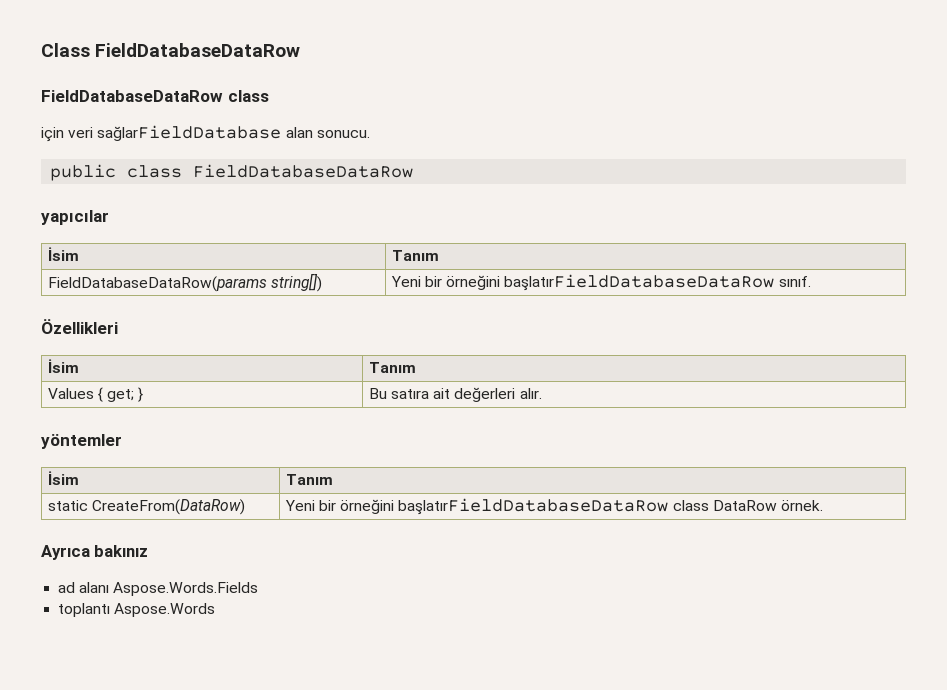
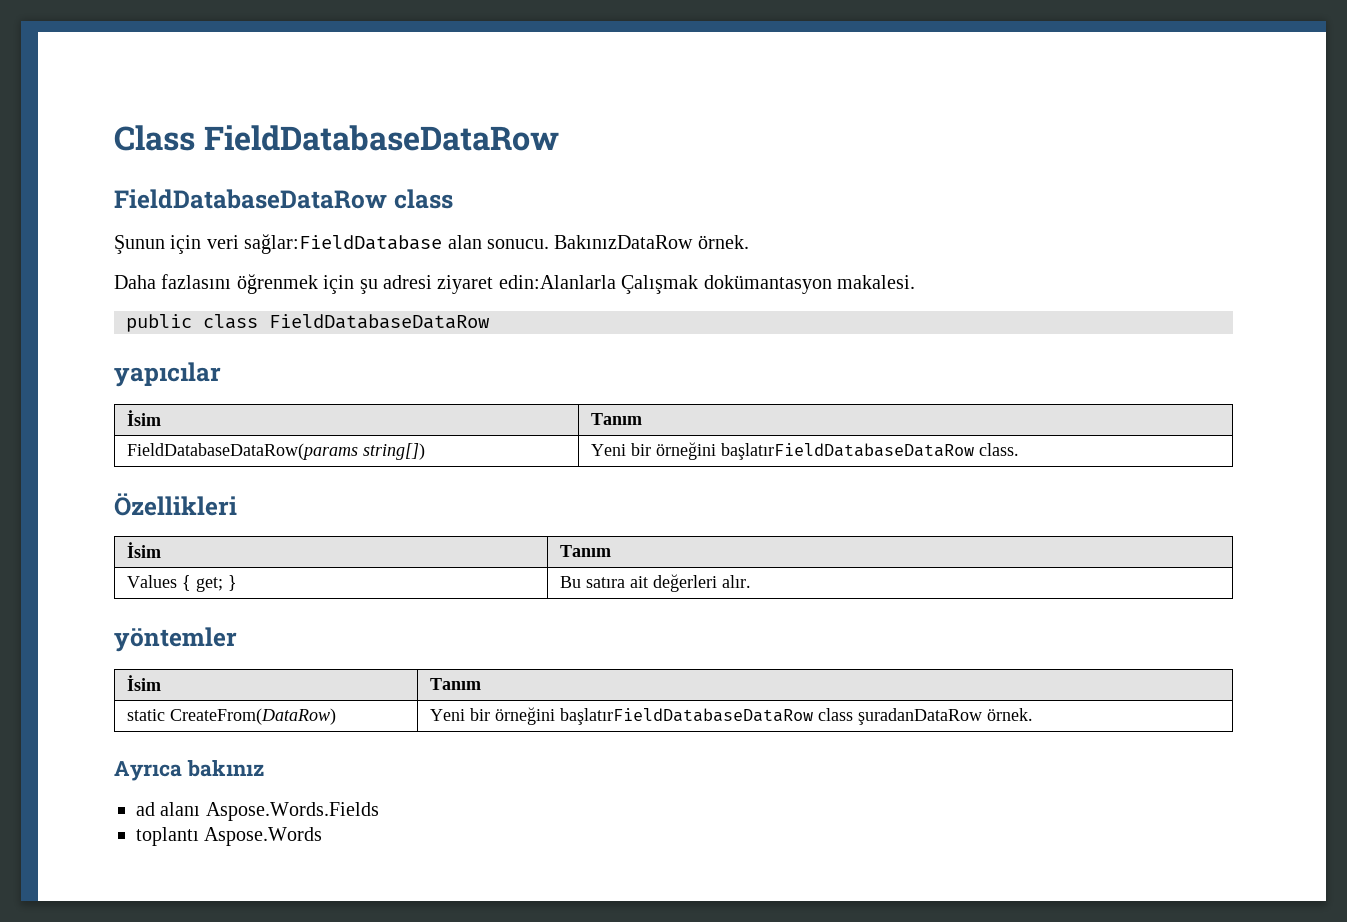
- için veri sağlarFieldDatabase alan sonucu.
+ Şunun için veri sağlar:FieldDatabase alan sonucu. BakınızDataRow örnek.
+ Daha fazlasını öğrenmek için şu adresi ziyaret edin:Alanlarla Çalışmak dokümantasyon makalesi.
- FieldDatabaseDataRow(params string[]) | Yeni bir örneğini başlatırFieldDatabaseDataRow sınıf.
+ FieldDatabaseDataRow(params string[]) | Yeni bir örneğini başlatırFieldDatabaseDataRow class.
- static CreateFrom(DataRow) | Yeni bir örneğini başlatırFieldDatabaseDataRow class DataRow örnek.
+ static CreateFrom(DataRow) | Yeni bir örneğini başlatırFieldDatabaseDataRow class şuradanDataRow örnek.

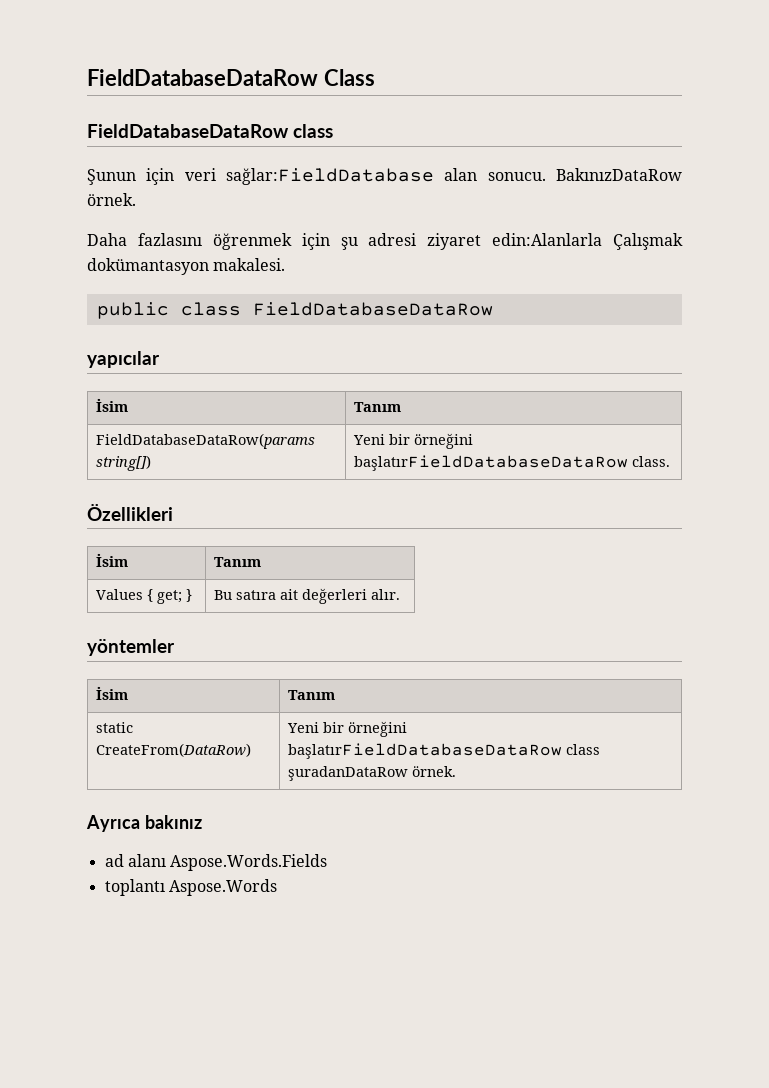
- Class FieldDatabaseDataRow
+ FieldDatabaseDataRow Class

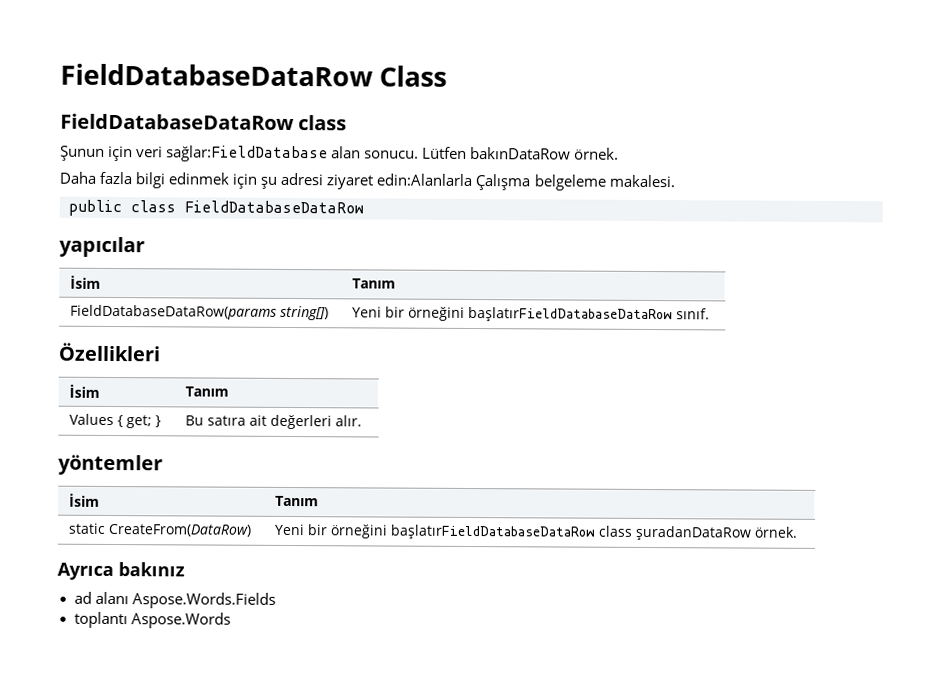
- BakınızDataRow örnek.
+ Lütfen bakınDataRow örnek.
- Daha fazlasını öğrenmek için şu adresi ziyaret edin:Alanlarla Çalışmak dokümantasyon makalesi.
+ Daha fazla bilgi edinmek için şu adresi ziyaret edin:Alanlarla Çalışma belgeleme makalesi.
- FieldDatabaseDataRow(params string[]) | Yeni bir örneğini başlatırFieldDatabaseDataRow class.
+ FieldDatabaseDataRow(params string[]) | Yeni bir örneğini başlatırFieldDatabaseDataRow sınıf.

